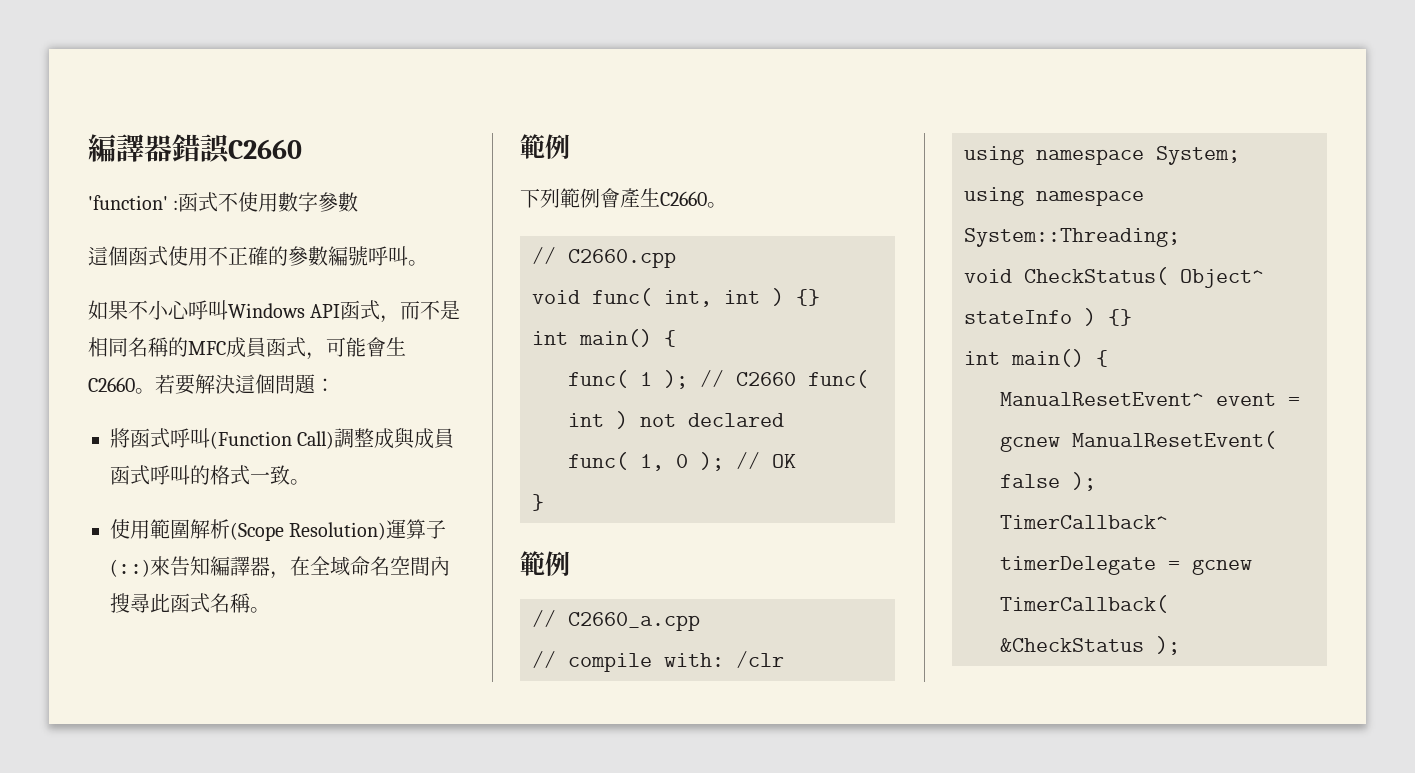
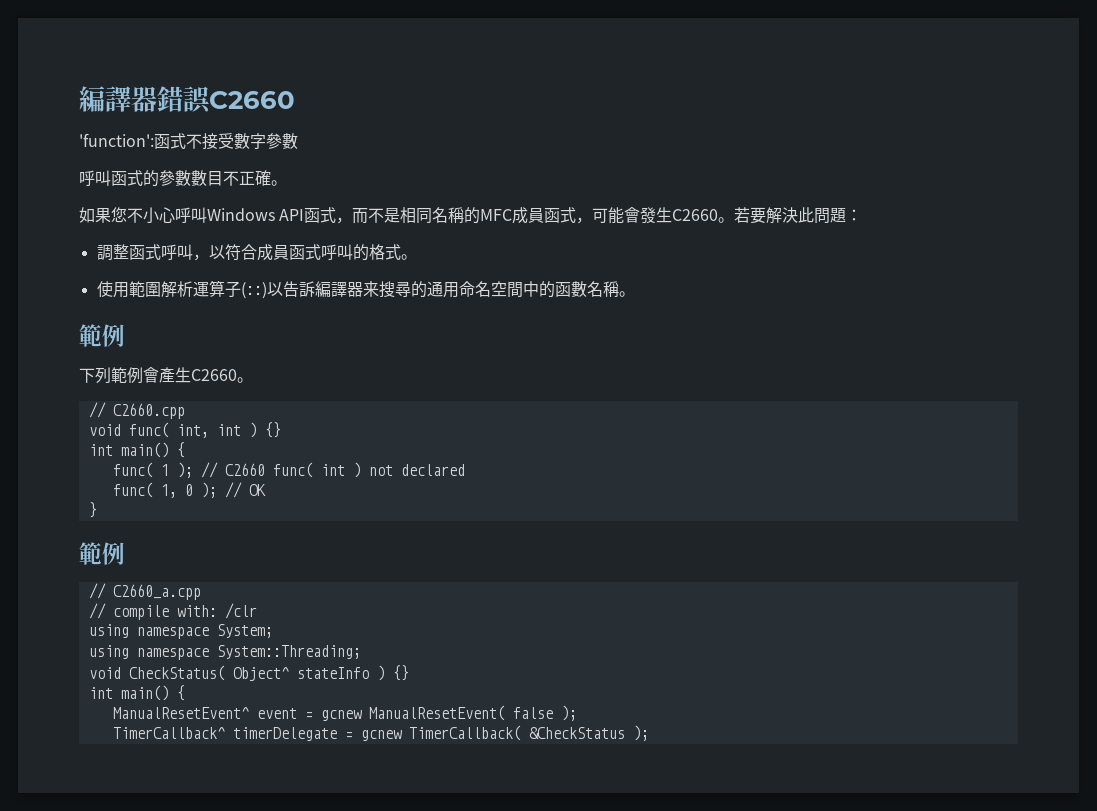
- 'function' :函式不使用數字參數
- 這個函式使用不正確的參數編號呼叫。
+ 'function':函式不接受數字參數
+ 呼叫函式的參數數目不正確。
- 如果不小心呼叫Windows API函式，而不是相同名稱的MFC成員函式，可能會生C2660。
+ 如果您不小心呼叫Windows API函式，而不是相同名稱的MFC成員函式，可能會發生C2660。
- 若要解決這個問題：
+ 若要解決此問題：
- 將函式呼叫(Function Call)調整成與成員函式呼叫的格式一致。
+ 調整函式呼叫，以符合成員函式呼叫的格式。
- 使用範圍解析(Scope Resolution)運算子(::)來告知編譯器，在全域命名空間內搜尋此函式名稱。
+ 使用範圍解析運算子(::)以告訴編譯器来搜尋的通用命名空間中的函數名稱。

